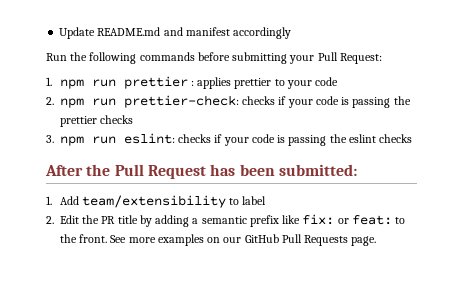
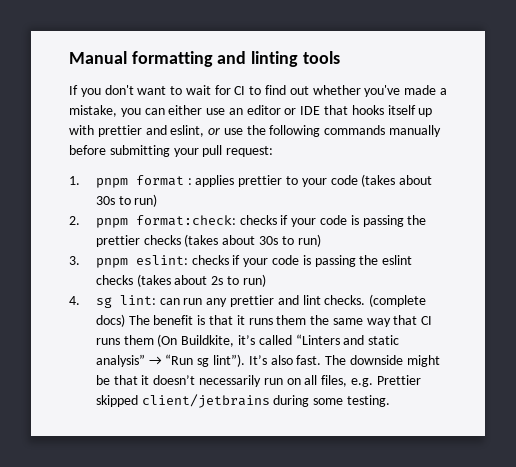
- Update README.md and manifest accordingly
- Run the following commands before submitting your Pull Request:
- 1. npm run prettier : applies prettier to your code
- 2. npm run prettier-check: checks if your code is passing the prettier checks
+ Manual formatting and linting tools
+ If you don't want to wait for CI to find out whether you've made a mistake, you can either use an editor or IDE that hooks itself up with prettier and eslint, or use the following commands manually before submitting your pull request:
+ 1. pnpm format : applies prettier to your code (takes about 30s to run)
+ 2. pnpm format:check: checks if your code is passing the prettier checks (takes about 30s to run)
- 3. npm run eslint: checks if your code is passing the eslint checks
- After the Pull Request has been submitted:
- 1. Add team/extensibility to label
- 2. Edit the PR title by adding a semantic prefix like fix: or feat: to the front. See more examples on our GitHub Pull Requests page.
+ 3. pnpm eslint: checks if your code is passing the eslint checks (takes about 2s to run)
+ 4. sg lint: can run any prettier and lint checks. (complete docs) The benefit is that it runs them the same way that CI runs them (On Buildkite, it’s called “Linters and static analysis” → “Run sg lint”). It’s also fast. The downside might be that it doesn’t necessarily run on all files, e.g. Prettier skipped client/jetbrains during some testing.

